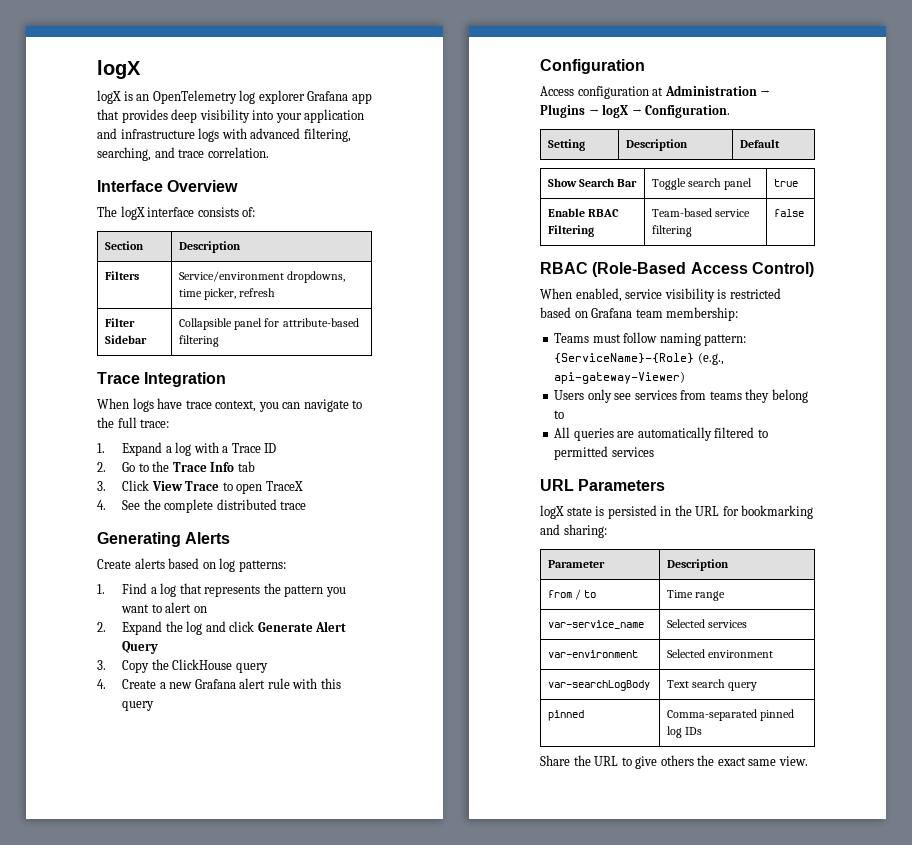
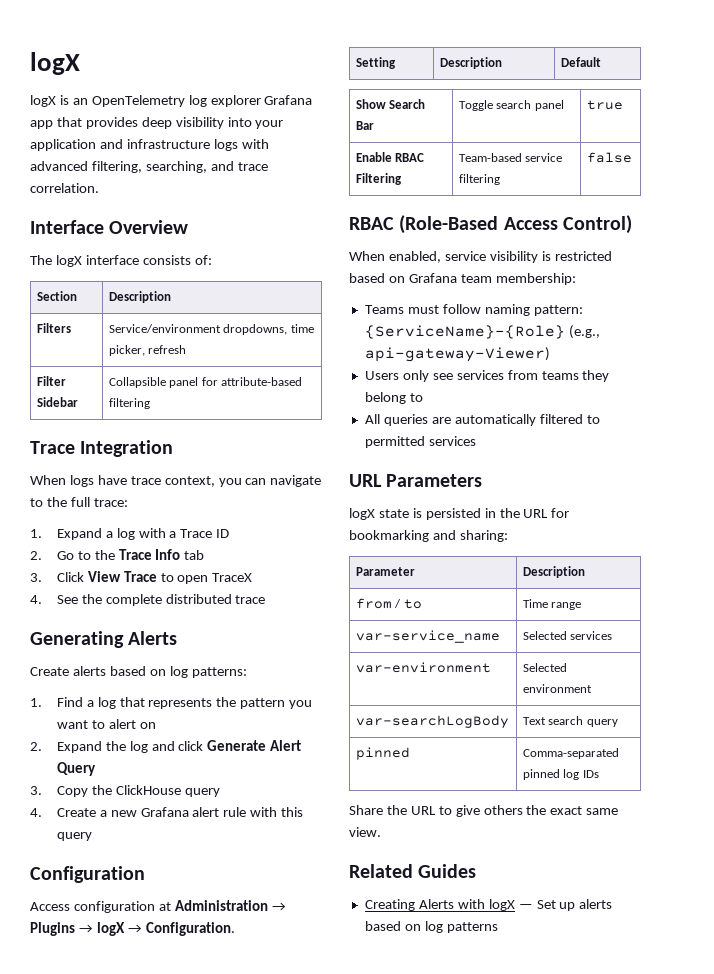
+ Related Guides
+ Creating Alerts with logX — Set up alerts based on log patterns

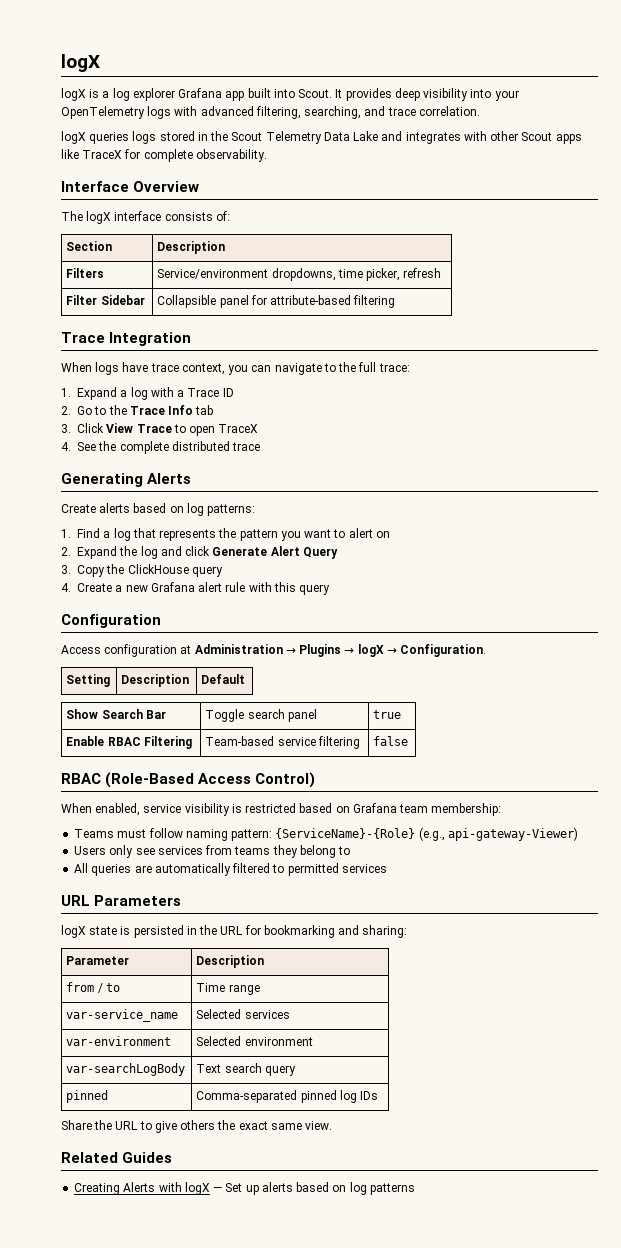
- logX is an OpenTelemetry log explorer Grafana app that provides deep visibility into your application and infrastructure logs with advanced filtering, searching, and trace correlation.
+ logX is a log explorer Grafana app built into Scout. It provides deep visibility into your OpenTelemetry logs with advanced filtering, searching, and trace correlation.
+ logX queries logs stored in the Scout Telemetry Data Lake and integrates with other Scout apps like TraceX for complete observability.

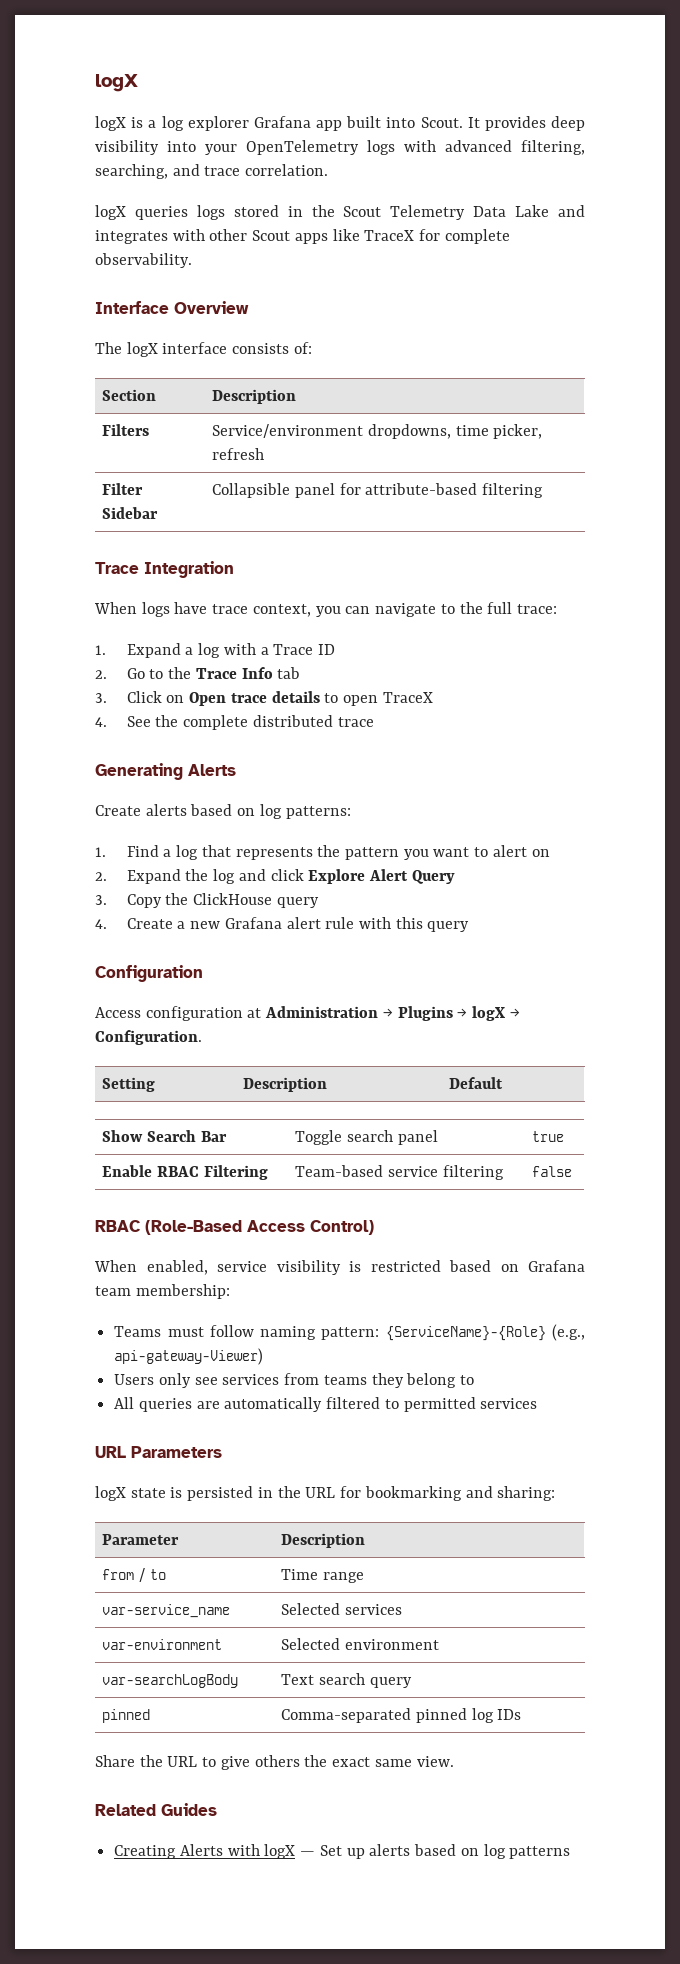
- 3. Click View Trace to open TraceX
+ 3. Click on Open trace details to open TraceX
- 2. Expand the log and click Generate Alert Query
+ 2. Expand the log and click Explore Alert Query

